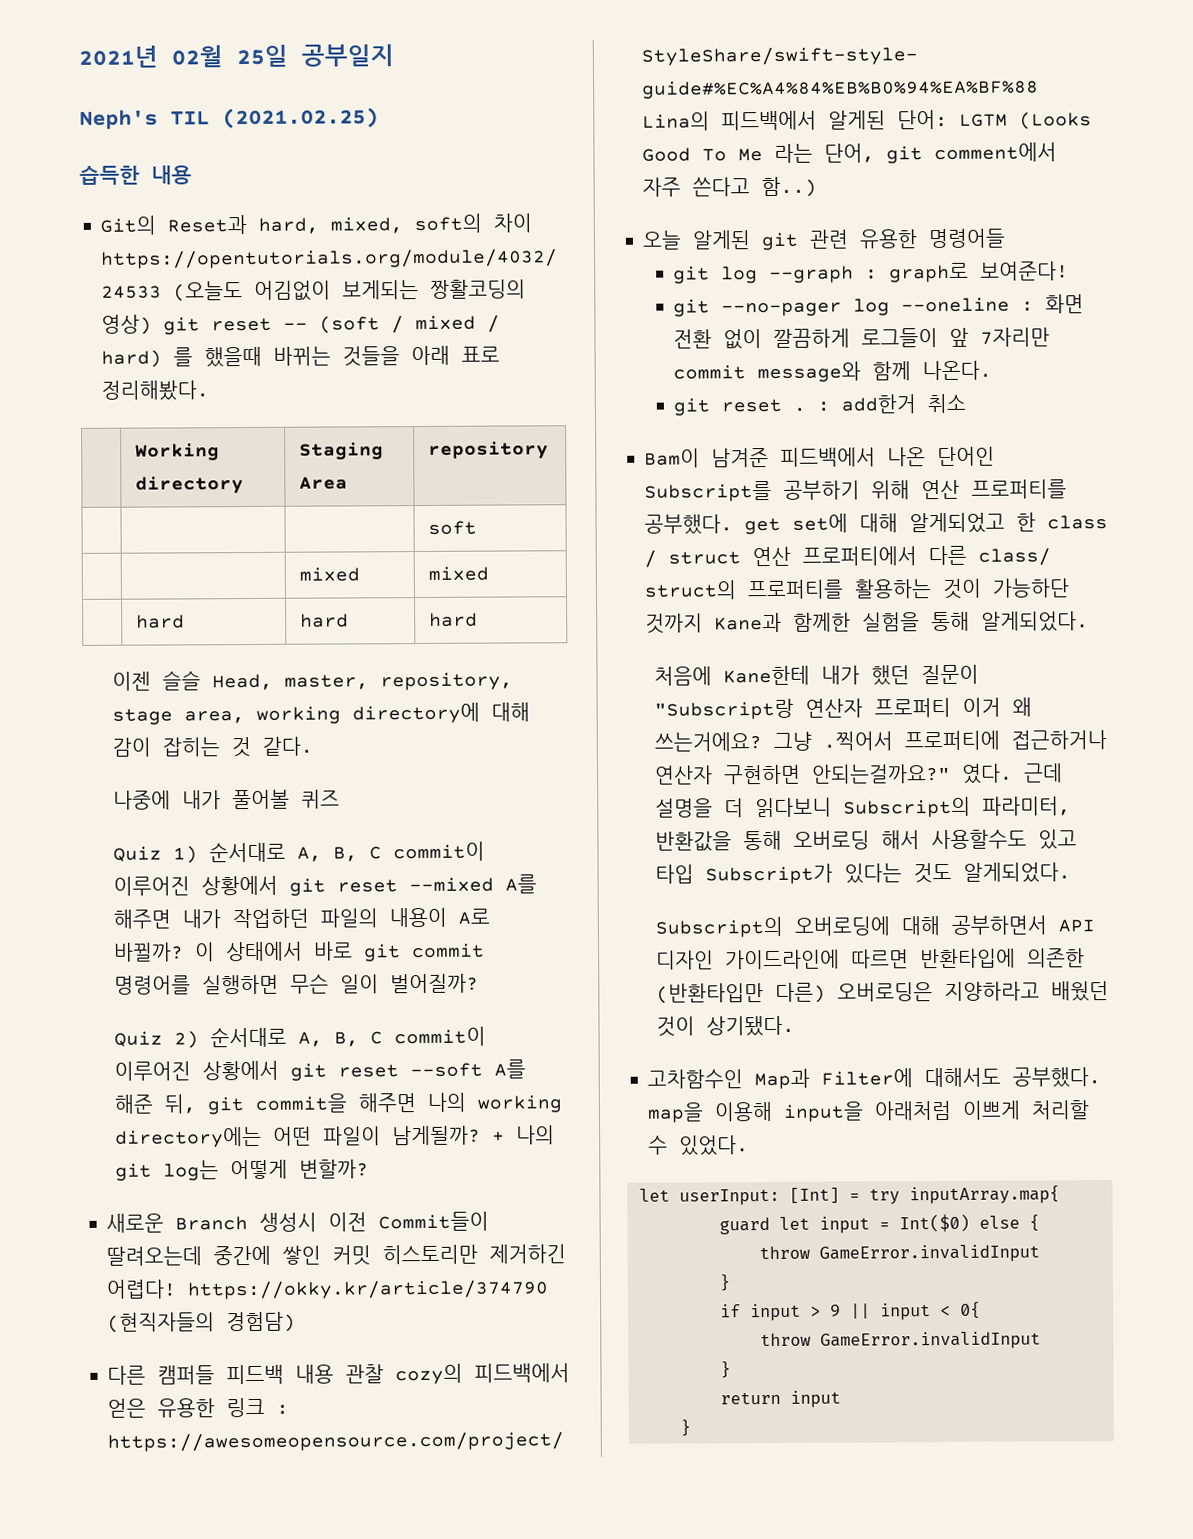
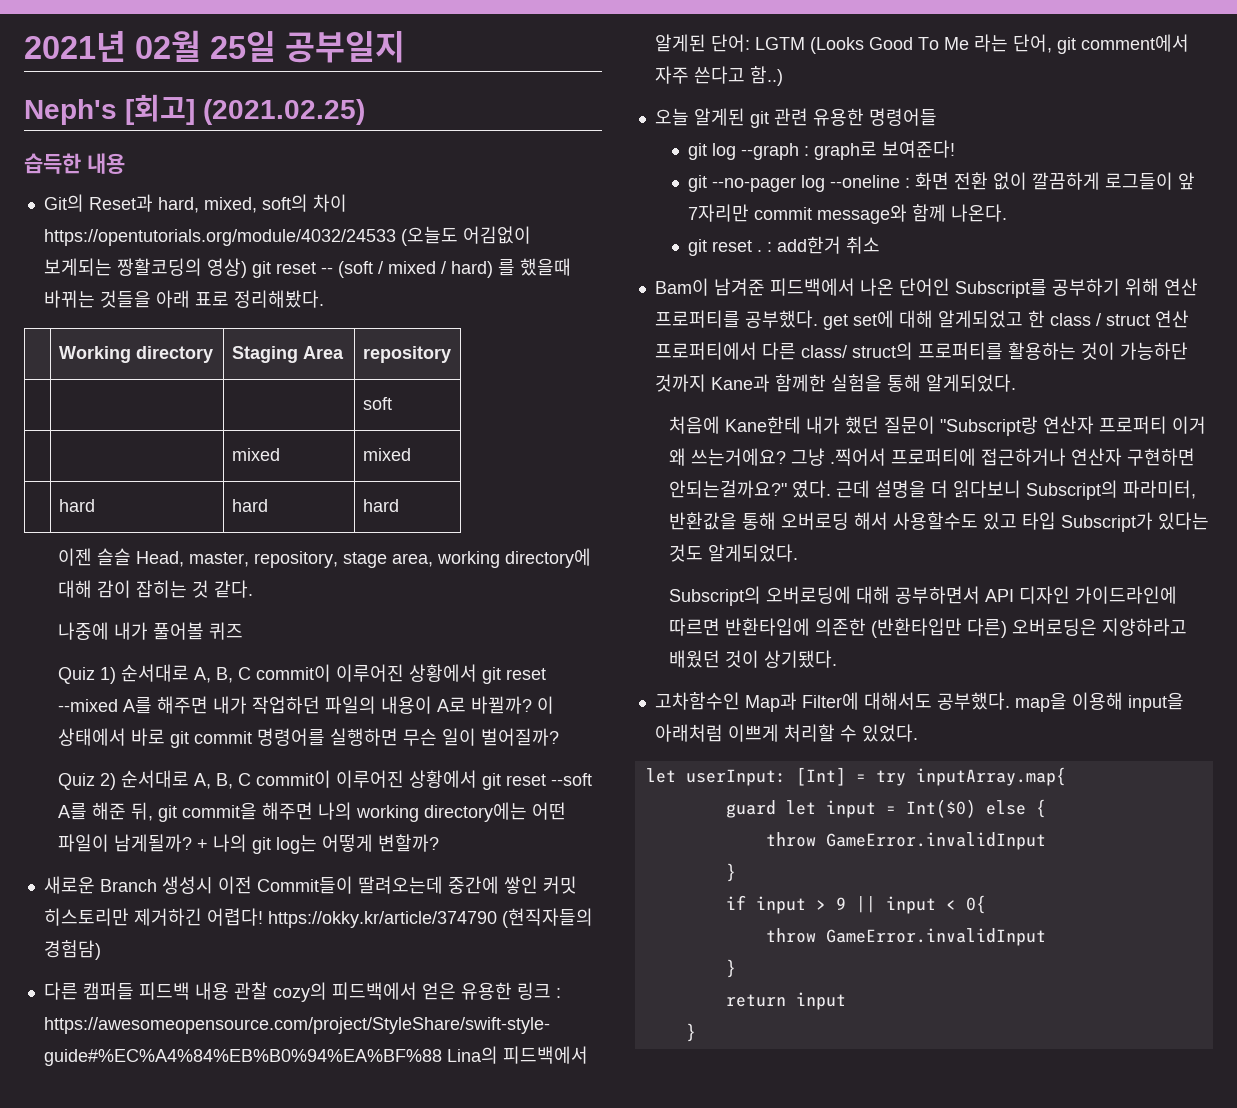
- Neph's TIL (2021.02.25)
+ Neph's [회고] (2021.02.25)

